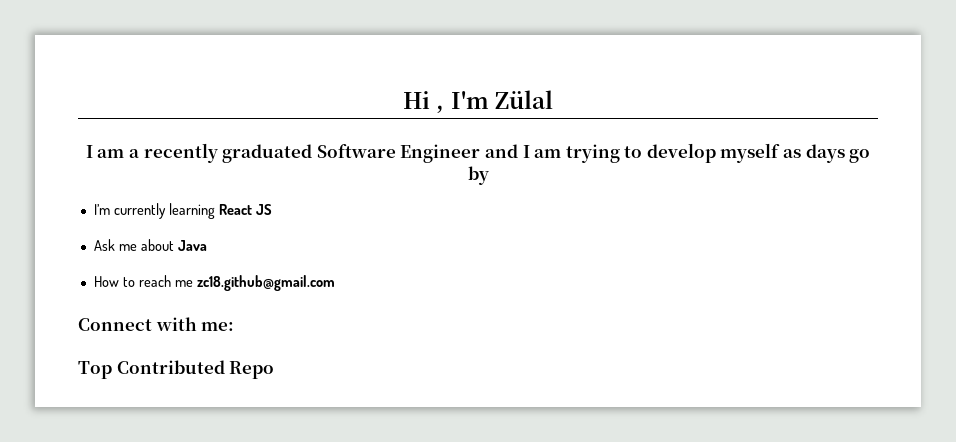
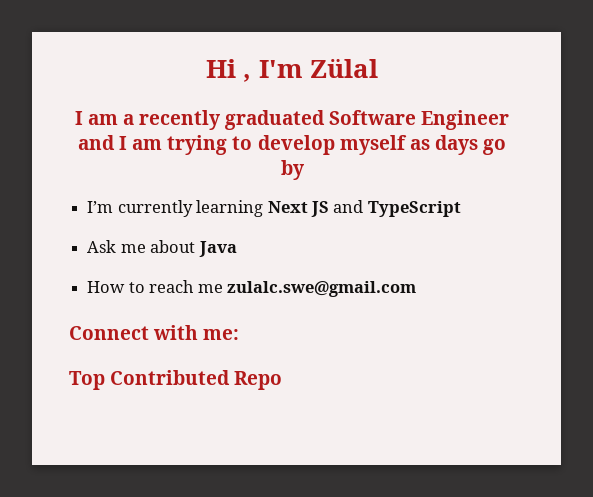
- I’m currently learning React JS
+ I’m currently learning Next JS and TypeScript
- How to reach me zc18.github@gmail.com
+ How to reach me zulalc.swe@gmail.com

